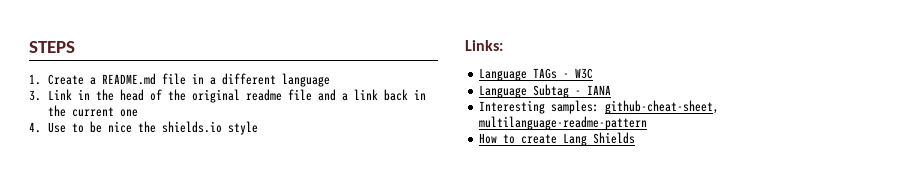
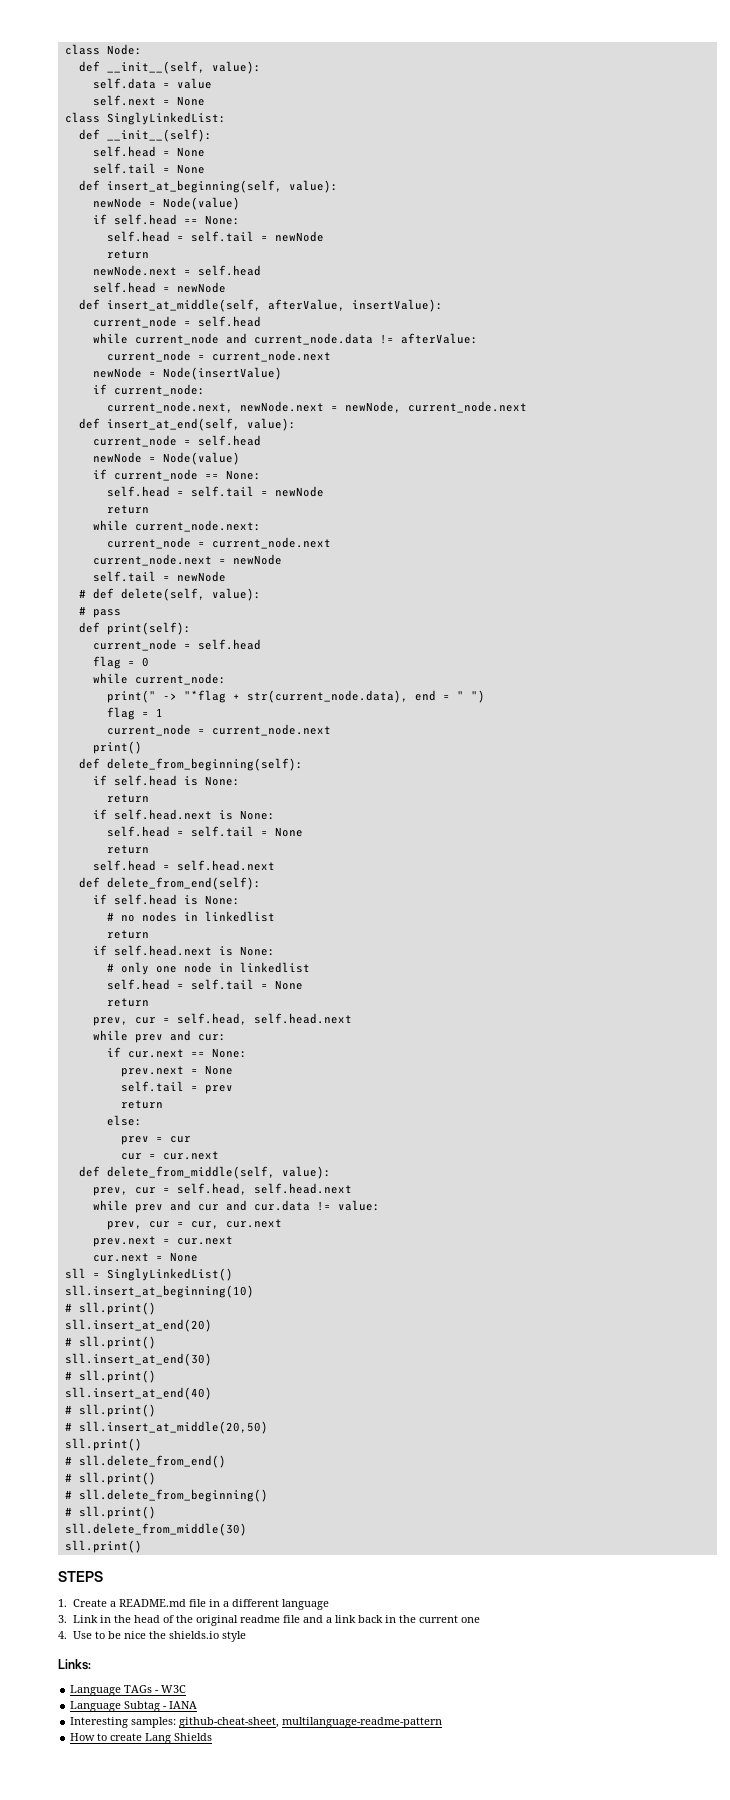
+ class Node:
+ def __init__(self, value):
+ self.data = value
+ self.next = None
+ class SinglyLinkedList:
+ def __init__(self):
+ self.head = None
+ self.tail = None
+ def insert_at_beginning(self, value):
+ newNode = Node(value)
+ if self.head == None:
+ self.head = self.tail = newNode
+ return
+ newNode.next = self.head
+ self.head = newNode
+ def insert_at_middle(self, afterValue, insertValue):
+ current_node = self.head
+ while current_node and current_node.data != afterValue:
+ current_node = current_node.next
+ newNode = Node(insertValue)
+ if current_node:
+ current_node.next, newNode.next = newNode, current_node.next
+ def insert_at_end(self, value):
+ current_node = self.head
+ newNode = Node(value)
+ if current_node == None:
+ self.head = self.tail = newNode
+ return
+ while current_node.next:
+ current_node = current_node.next
+ current_node.next = newNode
+ self.tail = newNode
+ # def delete(self, value):
+ # pass
+ def print(self):
+ current_node = self.head
+ flag = 0
+ while current_node:
+ print(" -> "*flag + str(current_node.data), end = " ")
+ flag = 1
+ current_node = current_node.next
+ print()
+ def delete_from_beginning(self):
+ if self.head is None:
+ return
+ if self.head.next is None:
+ self.head = self.tail = None
+ return
+ self.head = self.head.next
+ def delete_from_end(self):
+ if self.head is None:
+ # no nodes in linkedlist
+ return
+ if self.head.next is None:
+ # only one node in linkedlist
+ self.head = self.tail = None
+ return
+ prev, cur = self.head, self.head.next
+ while prev and cur:
+ if cur.next == None:
+ prev.next = None
+ self.tail = prev
+ return
+ else:
+ prev = cur
+ cur = cur.next
+ def delete_from_middle(self, value):
+ prev, cur = self.head, self.head.next
+ while prev and cur and cur.data != value:
+ prev, cur = cur, cur.next
+ prev.next = cur.next
+ cur.next = None
+ sll = SinglyLinkedList()
+ sll.insert_at_beginning(10)
+ # sll.print()
+ sll.insert_at_end(20)
+ # sll.print()
+ sll.insert_at_end(30)
+ # sll.print()
+ sll.insert_at_end(40)
+ # sll.print()
+ # sll.insert_at_middle(20,50)
+ sll.print()
+ # sll.delete_from_end()
+ # sll.print()
+ # sll.delete_from_beginning()
+ # sll.print()
+ sll.delete_from_middle(30)
+ sll.print()

